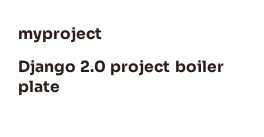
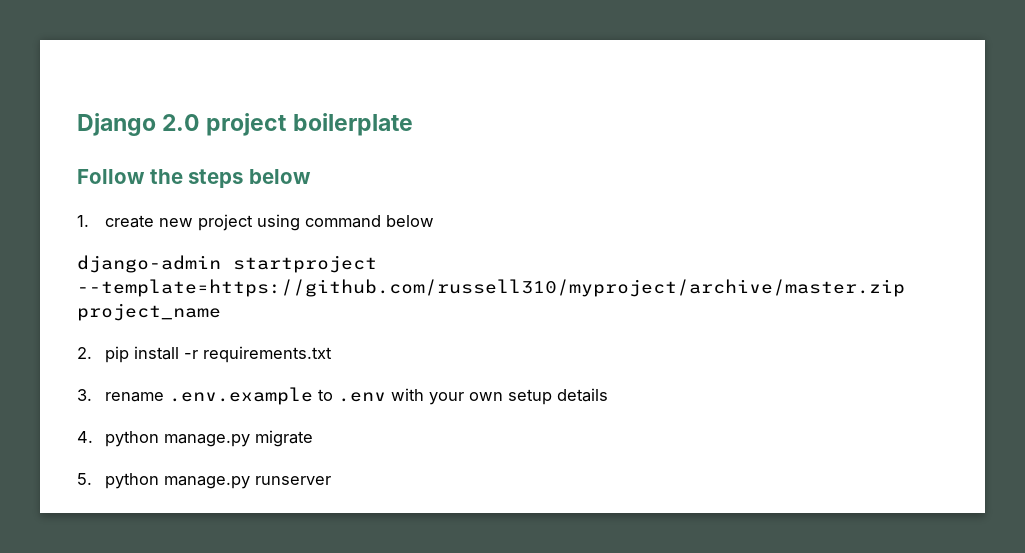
- myproject
- Django 2.0 project boiler plate
+ Django 2.0 project boilerplate
+ Follow the steps below
+ 1. create new project using command below
+ django-admin startproject --template=https://github.com/russell310/myproject/archive/master.zip project_name
+ 2. pip install -r requirements.txt
+ 3. rename .env.example to .env with your own setup details
+ 4. python manage.py migrate
+ 5. python manage.py runserver

